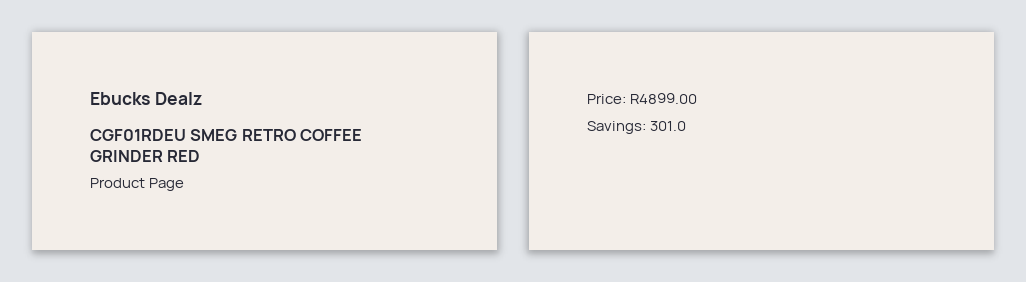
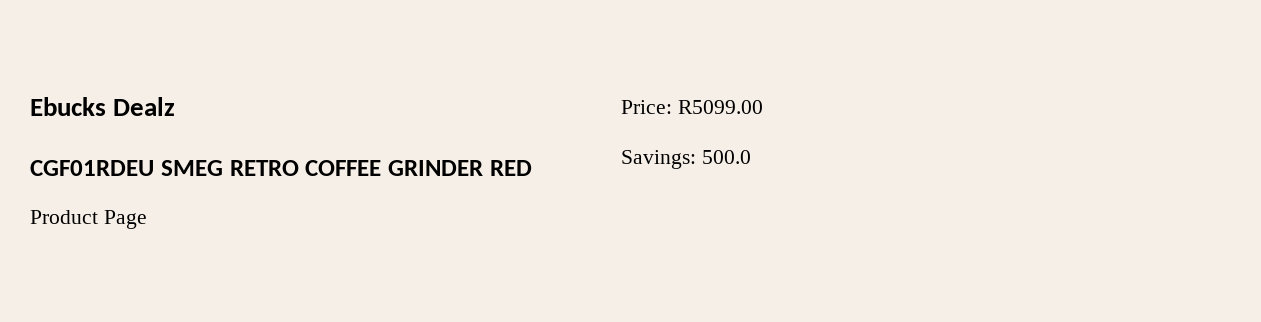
- Price: R4899.00
+ Price: R5099.00
- Savings: 301.0
+ Savings: 500.0

